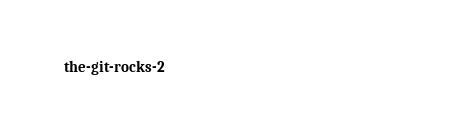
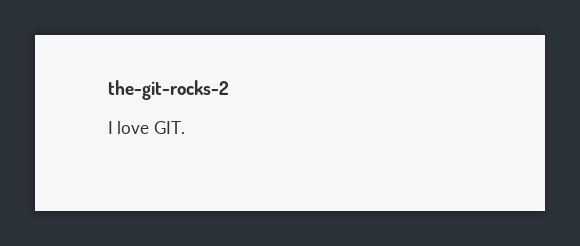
+ I love GIT.

